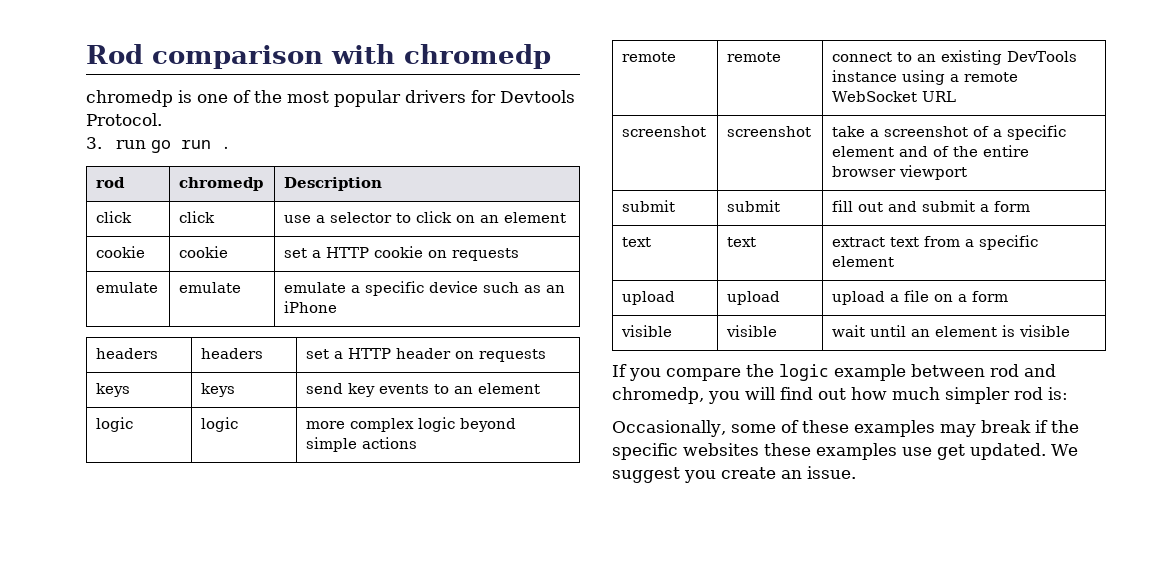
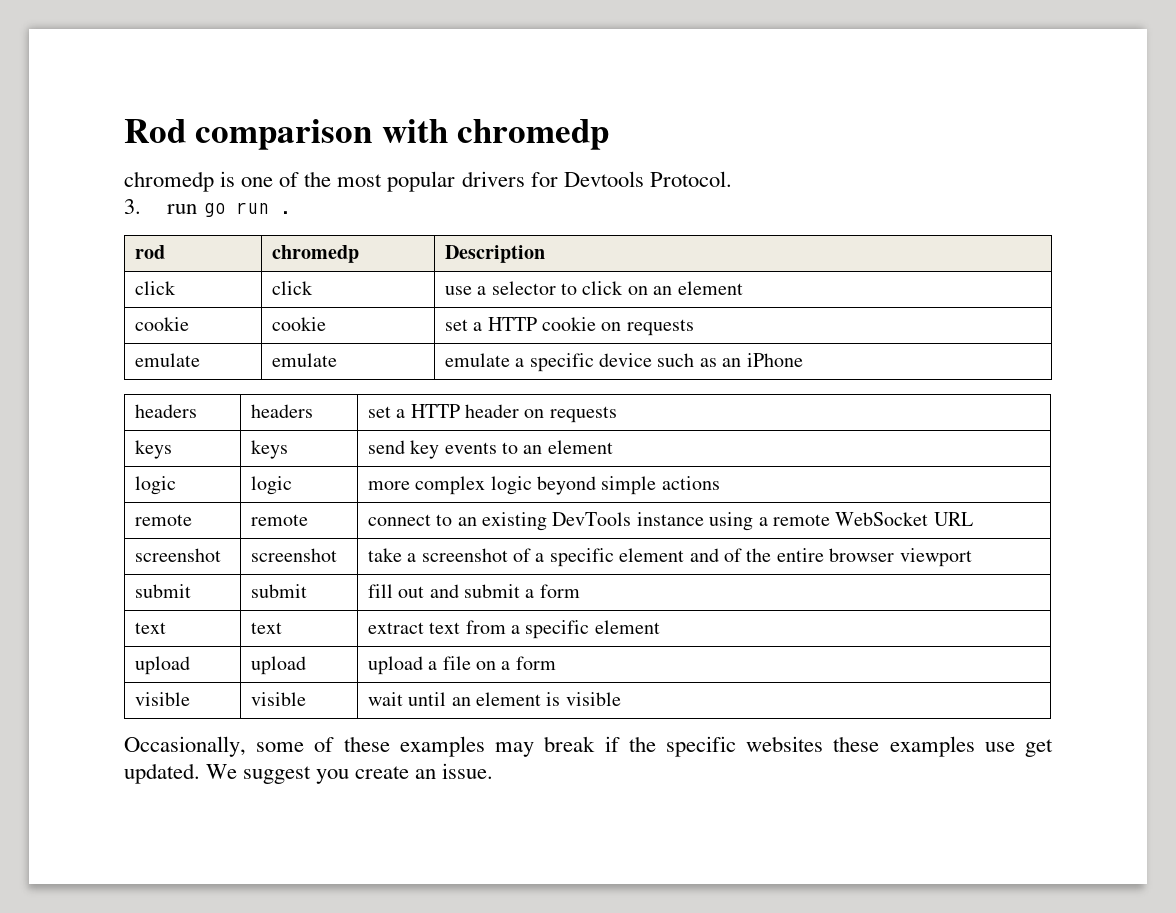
- If you compare the logic example between rod and chromedp, you will find out how much simpler rod is:

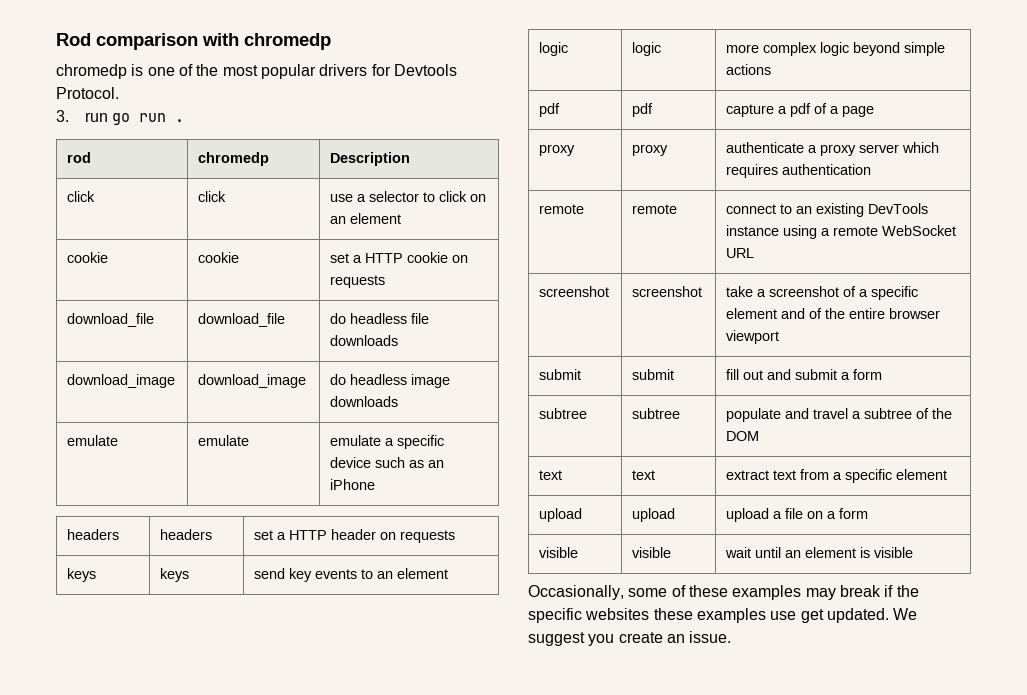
+ download_file | download_file | do headless file downloads
+ download_image | download_image | do headless image downloads
+ pdf | pdf | capture a pdf of a page
+ proxy | proxy | authenticate a proxy server which requires authentication
+ subtree | subtree | populate and travel a subtree of the DOM

